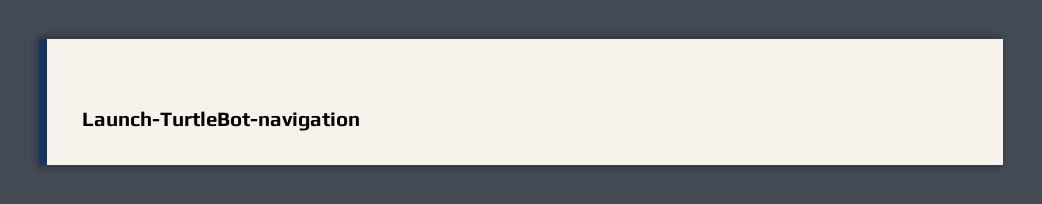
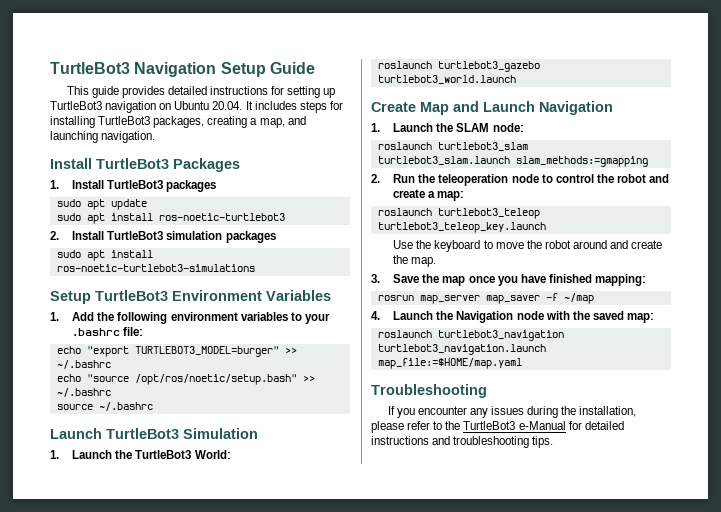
- Launch-TurtleBot-navigation
+ TurtleBot3 Navigation Setup Guide
+ This guide provides detailed instructions for setting up TurtleBot3 navigation on Ubuntu 20.04. It includes steps for installing TurtleBot3 packages, creating a map, and launching navigation.
+ Install TurtleBot3 Packages
+ 1. Install TurtleBot3 packages
+ sudo apt update
+ sudo apt install ros-noetic-turtlebot3
+ 2. Install TurtleBot3 simulation packages
+ sudo apt install ros-noetic-turtlebot3-simulations
+ Setup TurtleBot3 Environment Variables
+ 1. Add the following environment variables to your .bashrc file:
+ echo "export TURTLEBOT3_MODEL=burger" >> ~/.bashrc
+ echo "source /opt/ros/noetic/setup.bash" >> ~/.bashrc
+ source ~/.bashrc
+ Launch TurtleBot3 Simulation
+ 1. Launch the TurtleBot3 World:
+ roslaunch turtlebot3_gazebo turtlebot3_world.launch
+ Create Map and Launch Navigation
+ 1. Launch the SLAM node:
+ roslaunch turtlebot3_slam turtlebot3_slam.launch slam_methods:=gmapping
+ 2. Run the teleoperation node to control the robot and create a map:
+ roslaunch turtlebot3_teleop turtlebot3_teleop_key.launch
+ Use the keyboard to move the robot around and create the map.
+ 3. Save the map once you have finished mapping:
+ rosrun map_server map_saver -f ~/map
+ 4. Launch the Navigation node with the saved map:
+ roslaunch turtlebot3_navigation turtlebot3_navigation.launch map_file:=$HOME/map.yaml
+ Troubleshooting
+ If you encounter any issues during the installation, please refer to the TurtleBot3 e-Manual for detailed instructions and troubleshooting tips.

